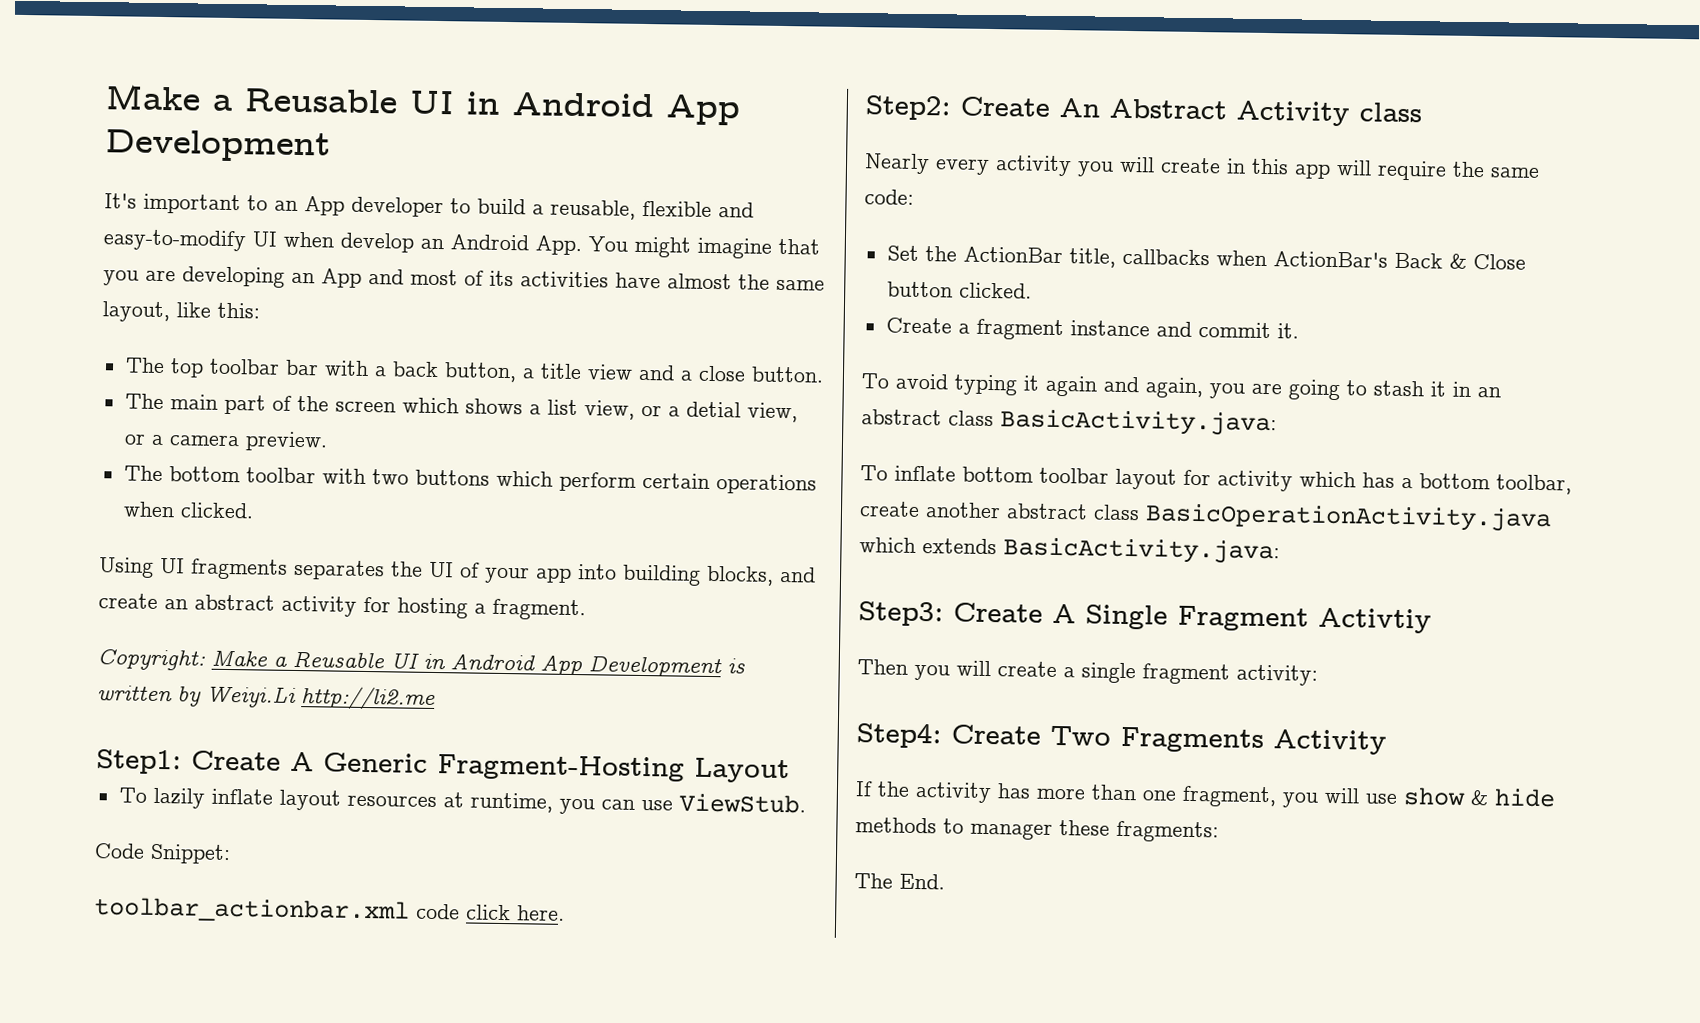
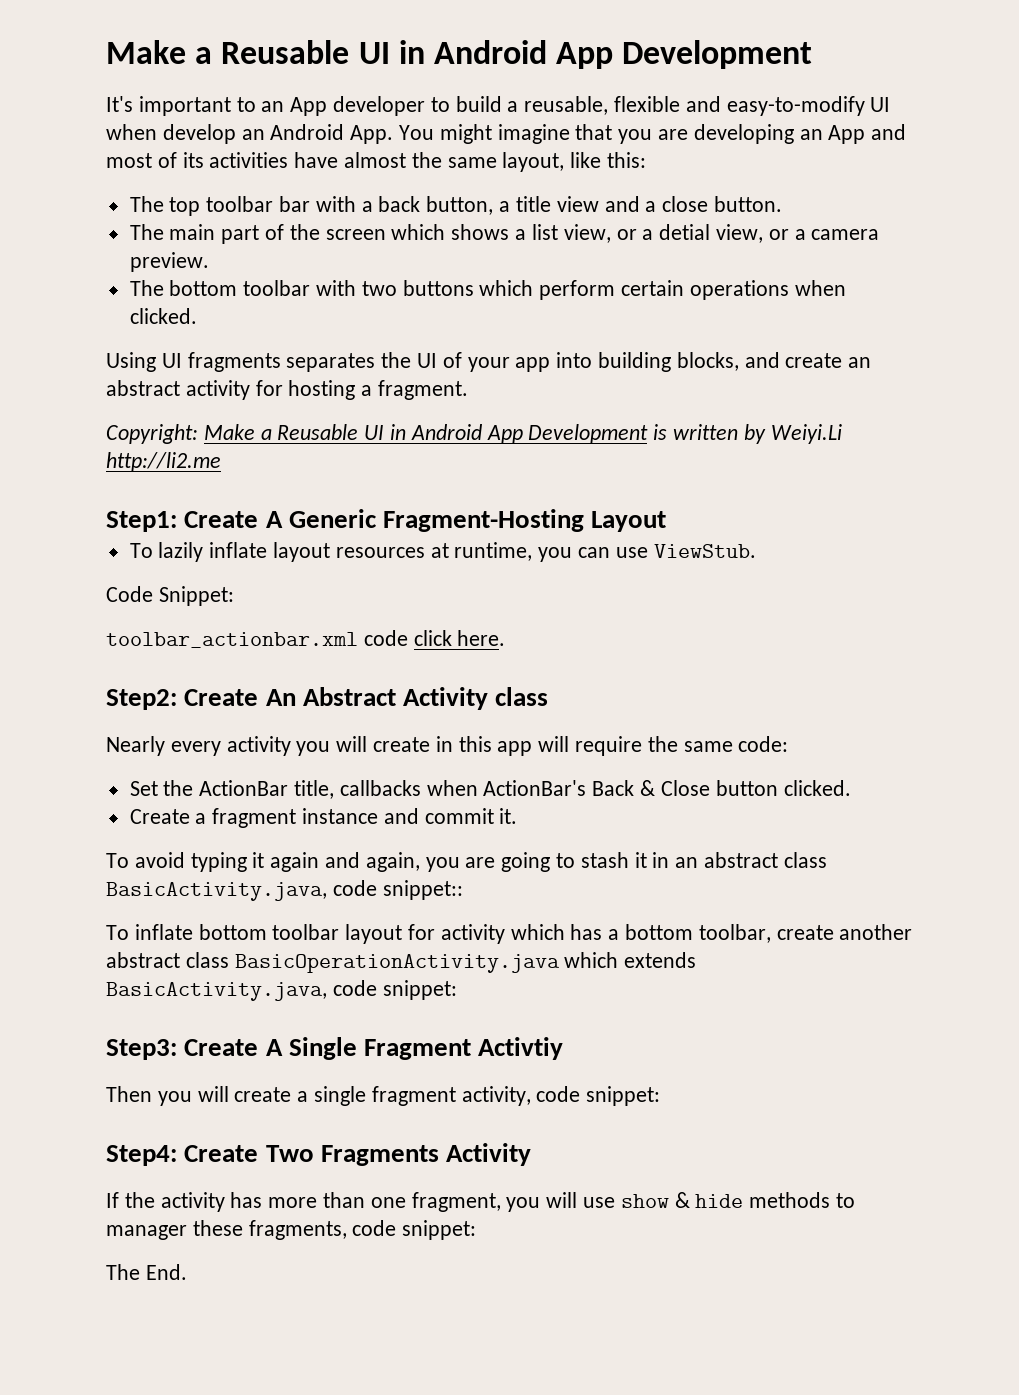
- To avoid typing it again and again, you are going to stash it in an abstract class BasicActivity.java:
+ To avoid typing it again and again, you are going to stash it in an abstract class BasicActivity.java, code snippet::
- To inflate bottom toolbar layout for activity which has a bottom toolbar, create another abstract class BasicOperationActivity.java which extends BasicActivity.java:
+ To inflate bottom toolbar layout for activity which has a bottom toolbar, create another abstract class BasicOperationActivity.java which extends BasicActivity.java, code snippet:
- Then you will create a single fragment activity:
+ Then you will create a single fragment activity, code snippet:
- If the activity has more than one fragment, you will use show & hide methods to manager these fragments:
+ If the activity has more than one fragment, you will use show & hide methods to manager these fragments, code snippet:

